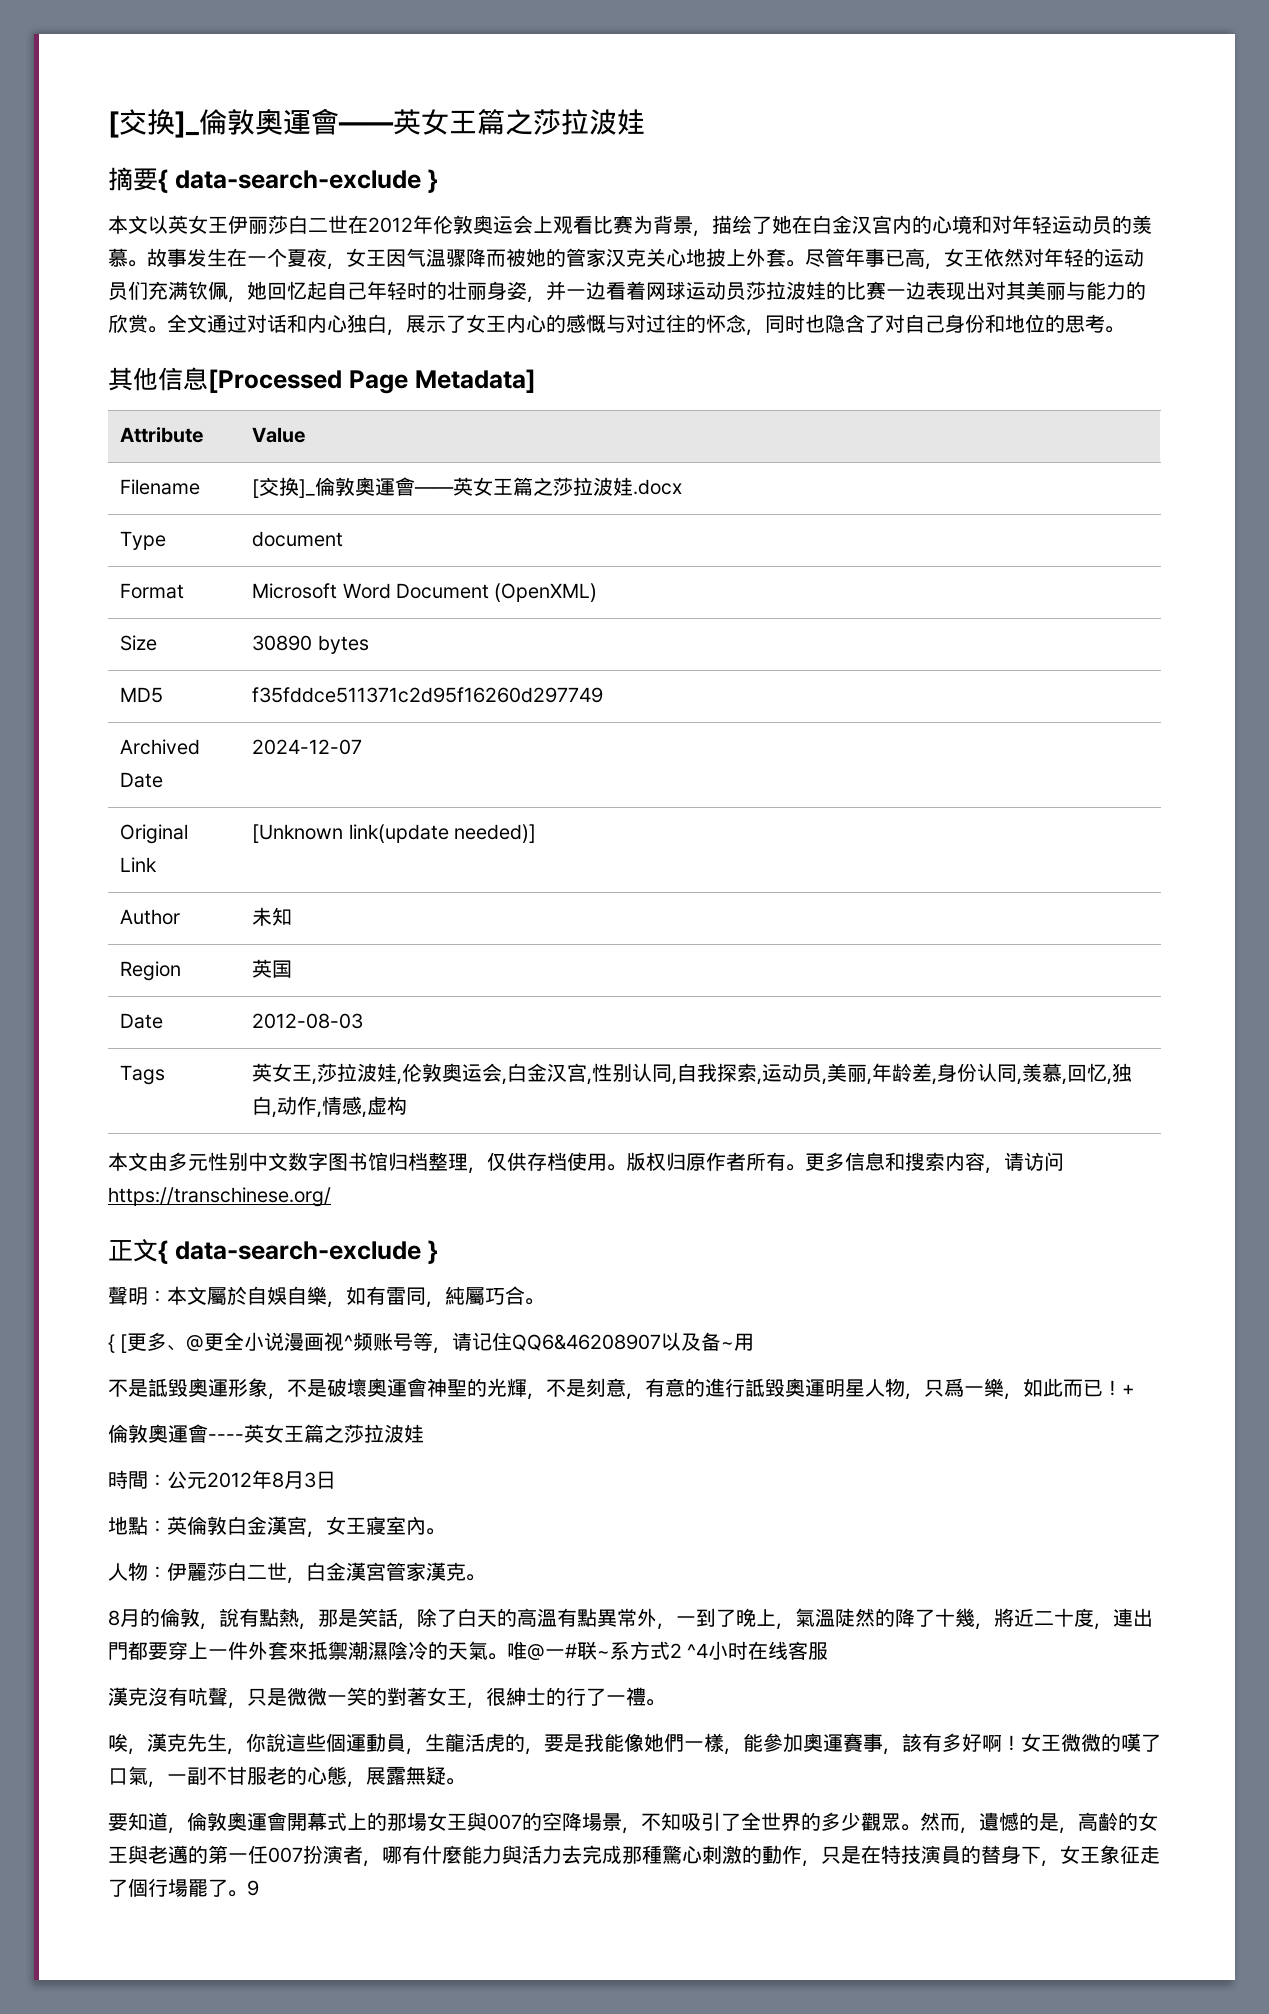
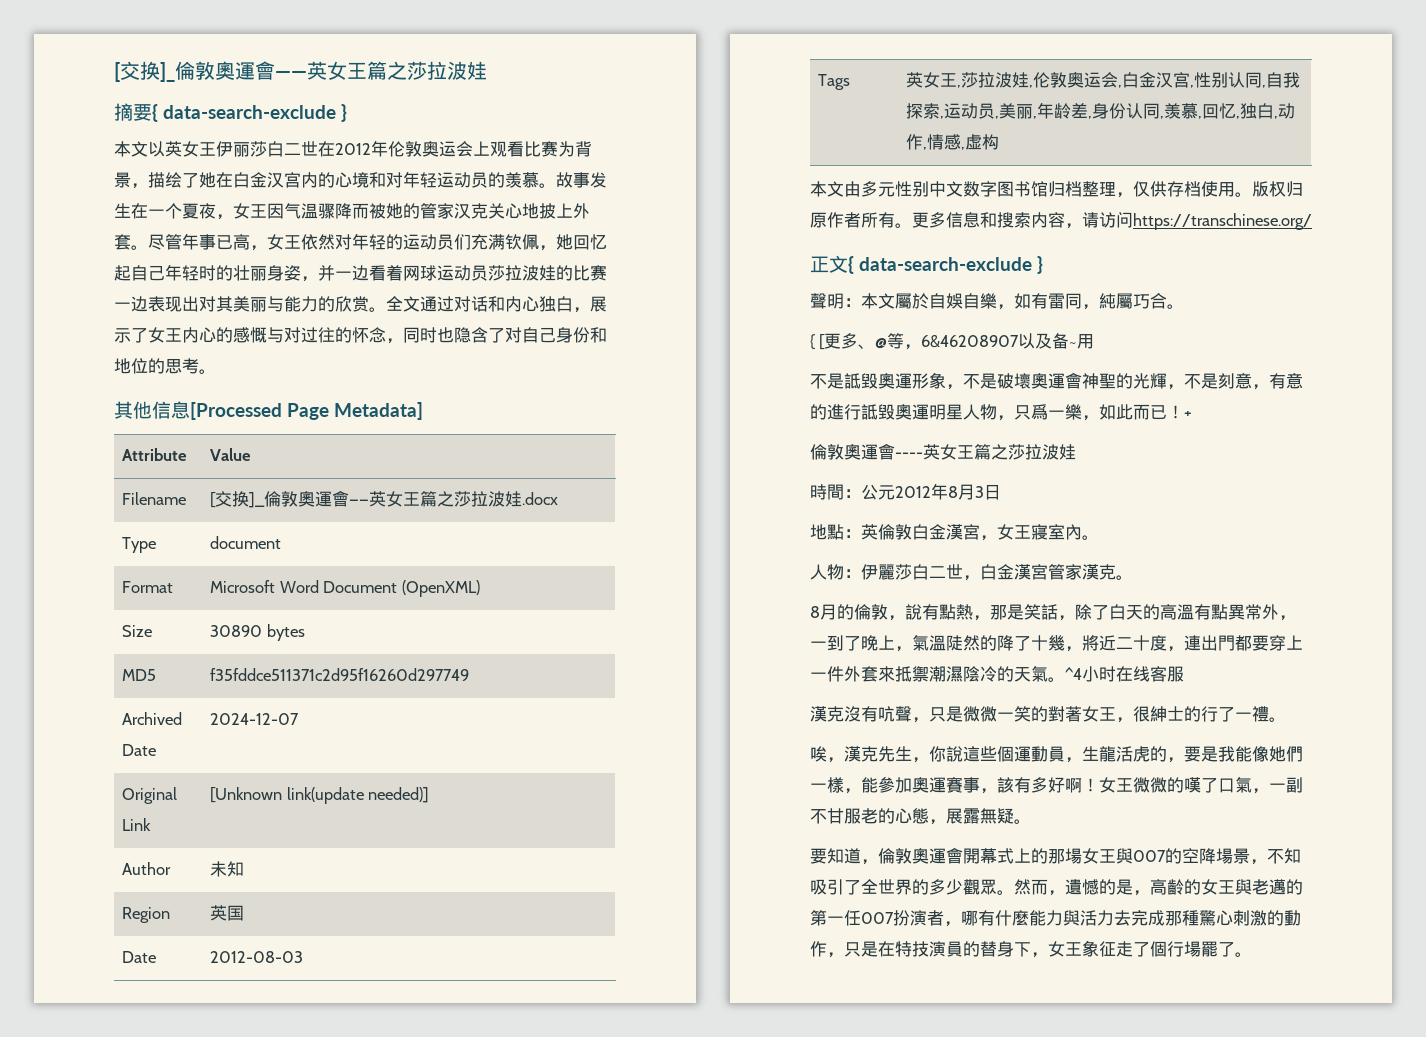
- { [更多、@更全小说漫画视^频账号等，请记住QQ6&46208907以及备~用
+ { [更多、@等，6&46208907以及备~用
- 唯@一#联~系方式2 ^4小时在线客服
+ ^4小时在线客服
- 9

